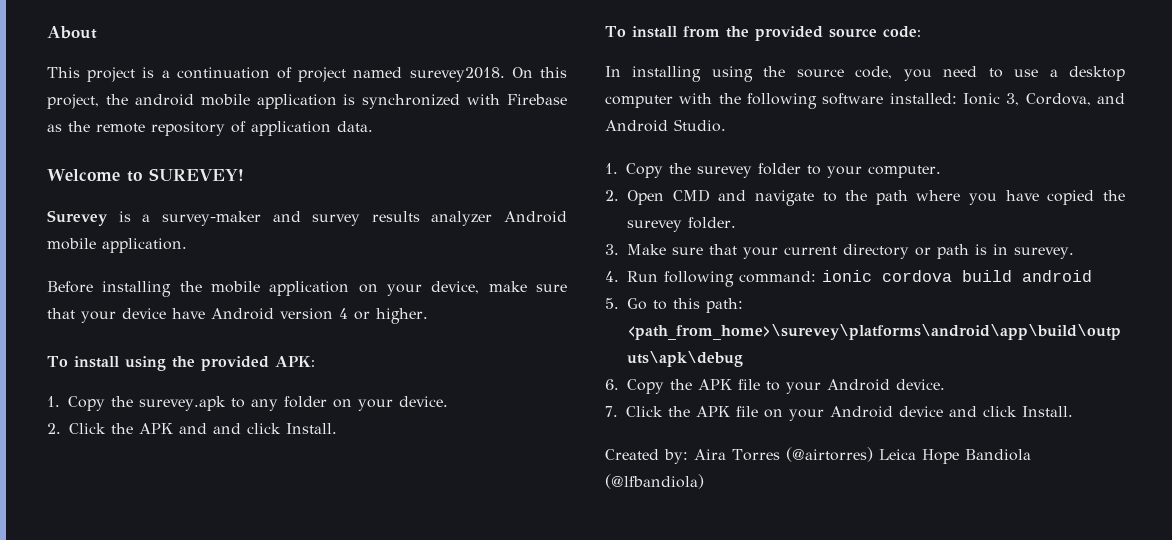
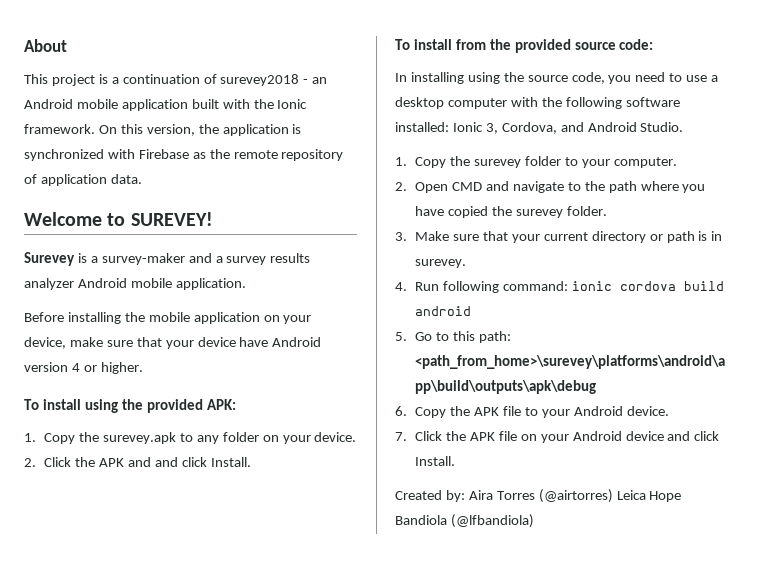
- This project is a continuation of project named surevey2018. On this project, the android mobile application is synchronized with Firebase as the remote repository of application data.
+ This project is a continuation of surevey2018 - an Android mobile application built with the Ionic framework. On this version, the application is synchronized with Firebase as the remote repository of application data.
- Surevey is a survey-maker and survey results analyzer Android mobile application.
+ Surevey is a survey-maker and a survey results analyzer Android mobile application.

